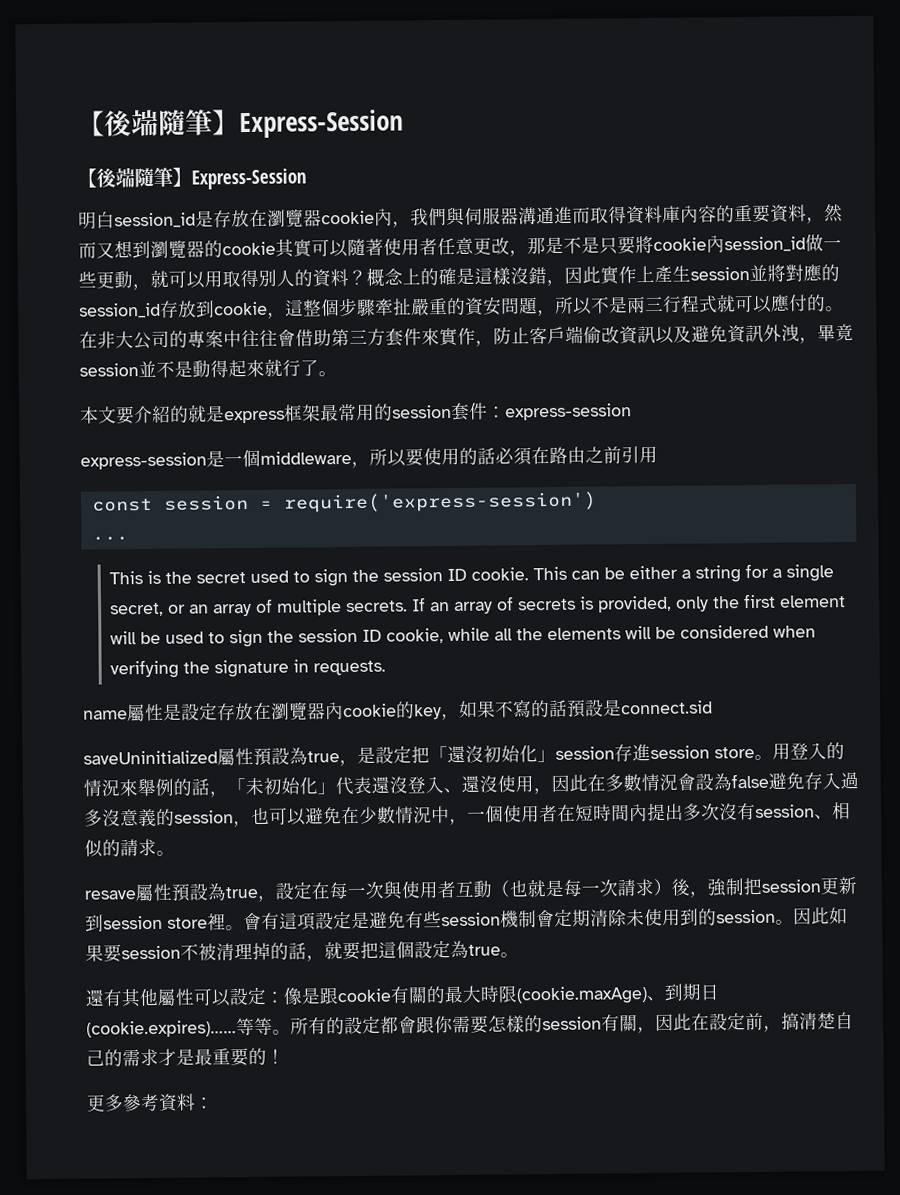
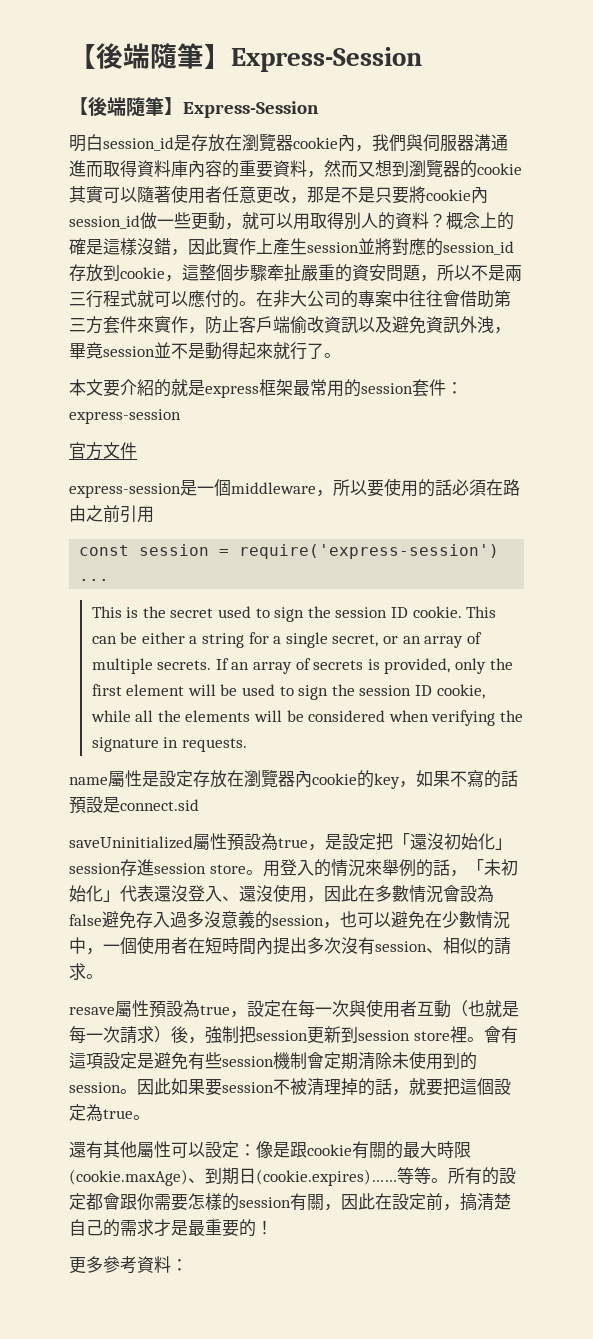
+ 官方文件

